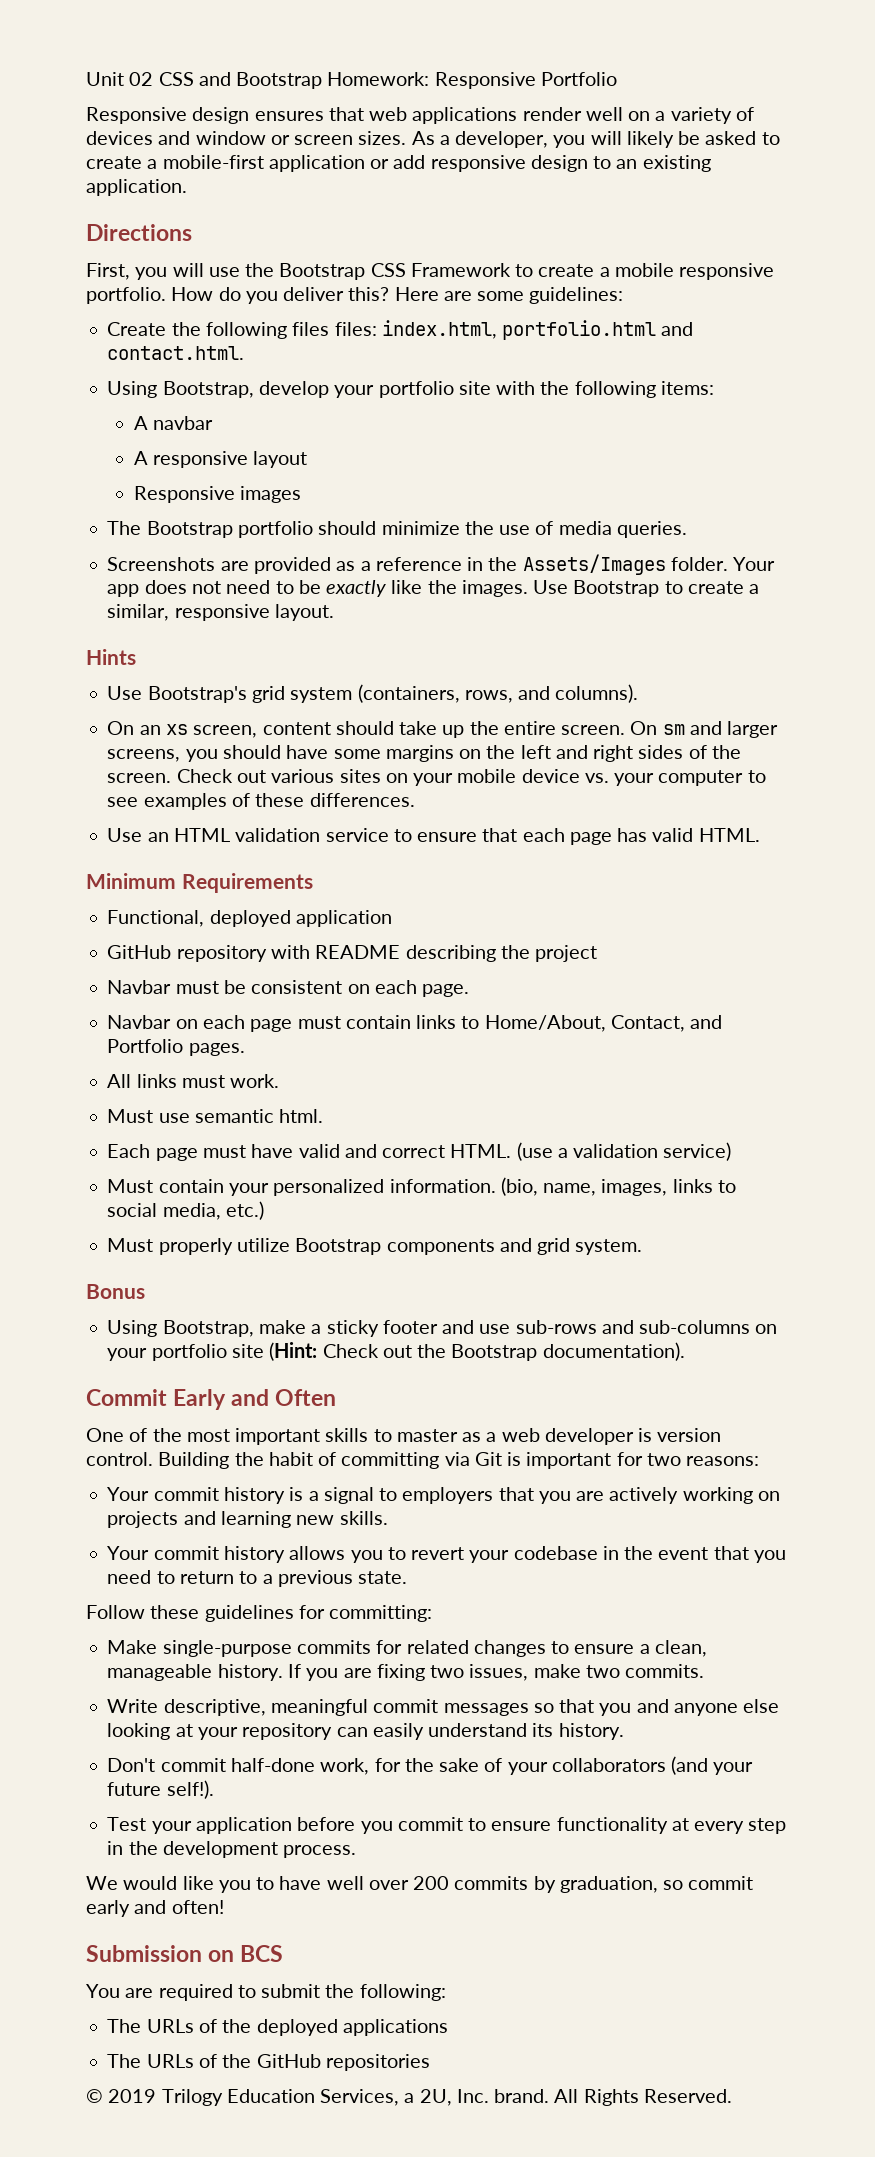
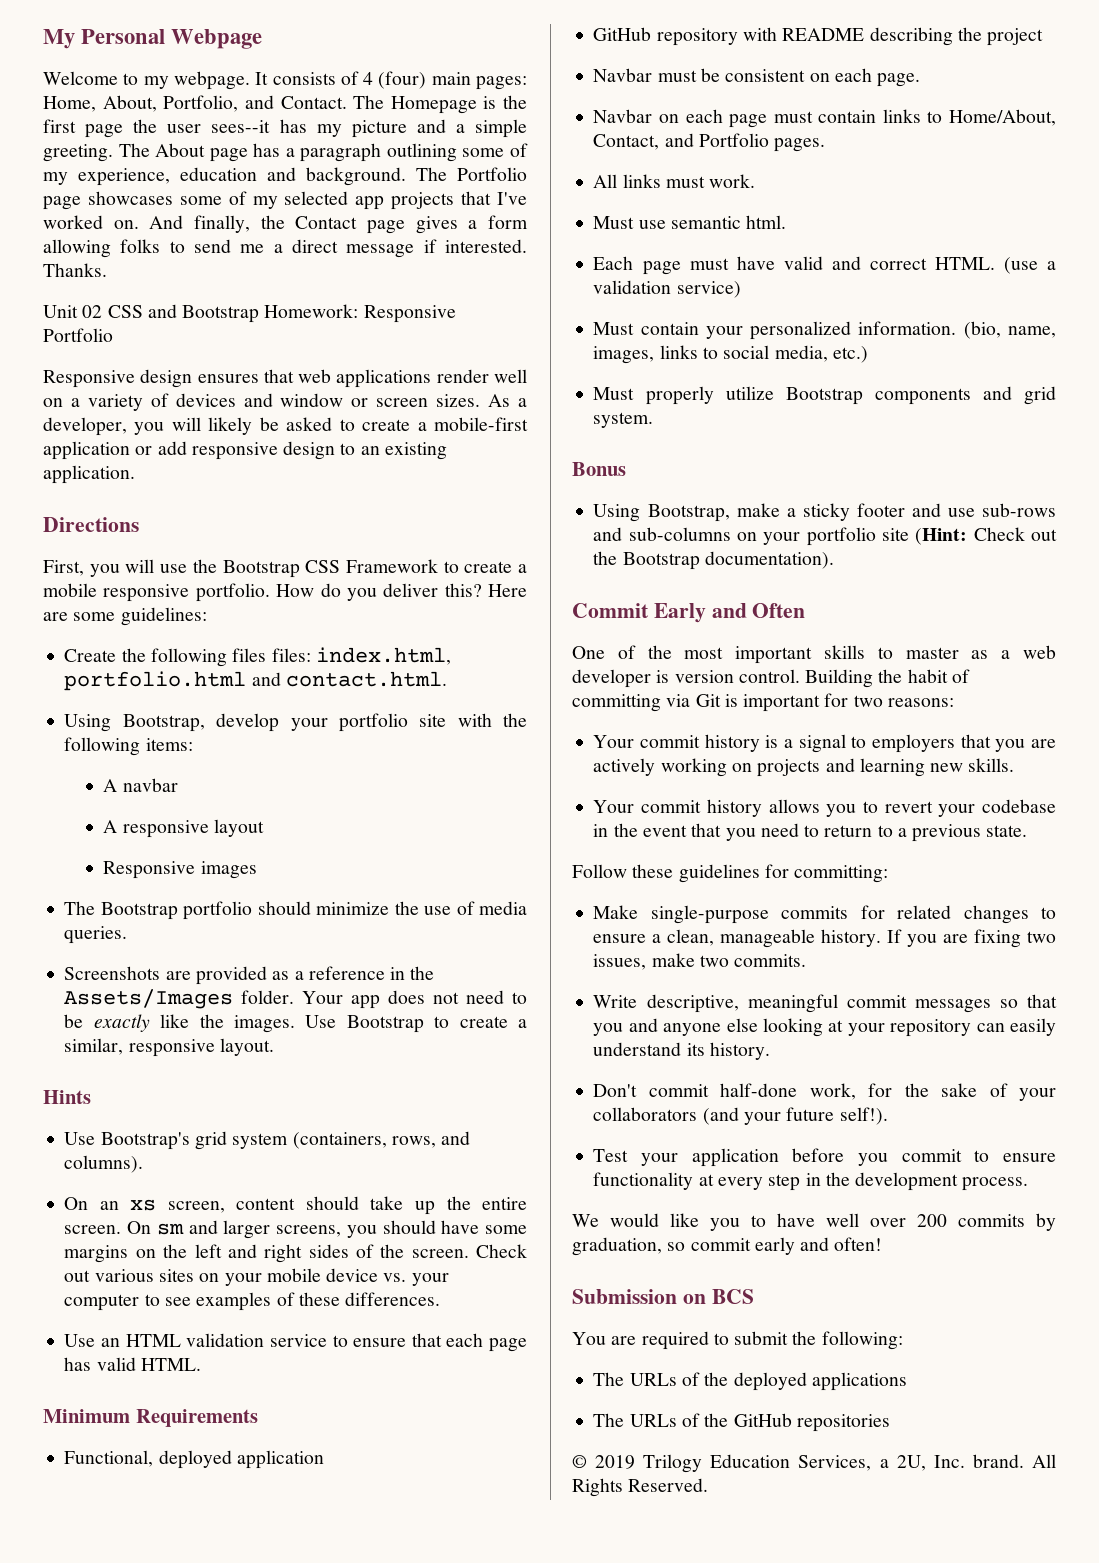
+ My Personal Webpage
+ Welcome to my webpage. It consists of 4 (four) main pages: Home, About, Portfolio, and Contact. The Homepage is the first page the user sees--it has my picture and a simple greeting. The About page has a paragraph outlining some of my experience, education and background. The Portfolio page showcases some of my selected app projects that I've worked on. And finally, the Contact page gives a form allowing folks to send me a direct message if interested. Thanks.

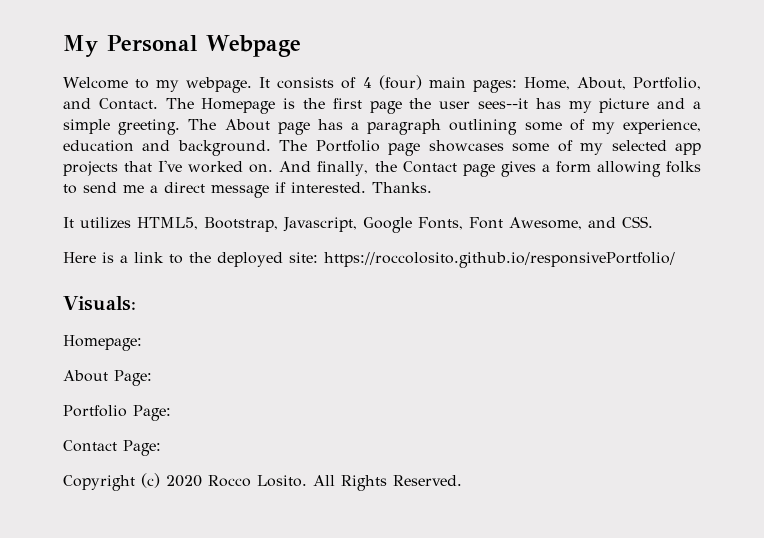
- Unit 02 CSS and Bootstrap Homework: Responsive Portfolio
- Responsive design ensures that web applications render well on a variety of devices and window or screen sizes. As a developer, you will likely be asked to create a mobile-first application or add responsive design to an existing application.
- Directions
- First, you will use the Bootstrap CSS Framework to create a mobile responsive portfolio. How do you deliver this? Here are some guidelines:
- Create the following files files: index.html, portfolio.html and contact.html.
- Using Bootstrap, develop your portfolio site with the following items:
- A navbar
- A responsive layout
- Responsive images
- The Bootstrap portfolio should minimize the use of media queries.
- Screenshots are provided as a reference in the Assets/Images folder. Your app does not need to be exactly like the images. Use Bootstrap to create a similar, responsive layout.
- Hints
- Use Bootstrap's grid system (containers, rows, and columns).
- On an xs screen, content should take up the entire screen. On sm and larger screens, you should have some margins on the left and right sides of the screen. Check out various sites on your mobile device vs. your computer to see examples of these differences.
- Use an HTML validation service to ensure that each page has valid HTML.
- Minimum Requirements
- Functional, deployed application
- GitHub repository with README describing the project
- Navbar must be consistent on each page.
- Navbar on each page must contain links to Home/About, Contact, and Portfolio pages.
- All links must work.
- Must use semantic html.
- Each page must have valid and correct HTML. (use a validation service)
- Must contain your personalized information. (bio, name, images, links to social media, etc.)
- Must properly utilize Bootstrap components and grid system.
- Bonus
- Using Bootstrap, make a sticky footer and use sub-rows and sub-columns on your portfolio site (Hint: Check out the Bootstrap documentation).
- Commit Early and Often
- One of the most important skills to master as a web developer is version control. Building the habit of committing via Git is important for two reasons:
- Your commit history is a signal to employers that you are actively working on projects and learning new skills.
- Your commit history allows you to revert your codebase in the event that you need to return to a previous state.
- Follow these guidelines for committing:
- Make single-purpose commits for related changes to ensure a clean, manageable history. If you are fixing two issues, make two commits.
- Write descriptive, meaningful commit messages so that you and anyone else looking at your repository can easily understand its history.
- Don't commit half-done work, for the sake of your collaborators (and your future self!).
- Test your application before you commit to ensure functionality at every step in the development process.
- We would like you to have well over 200 commits by graduation, so commit early and often!
- Submission on BCS
- You are required to submit the following:
- The URLs of the deployed applications
- The URLs of the GitHub repositories
- © 2019 Trilogy Education Services, a 2U, Inc. brand.
+ It utilizes HTML5, Bootstrap, Javascript, Google Fonts, Font Awesome, and CSS.
+ Here is a link to the deployed site: https://roccolosito.github.io/responsivePortfolio/
+ Visuals:
+ Homepage:
+ About Page:
+ Portfolio Page:
+ Contact Page:
+ Copyright (c) 2020 Rocco Losito.

